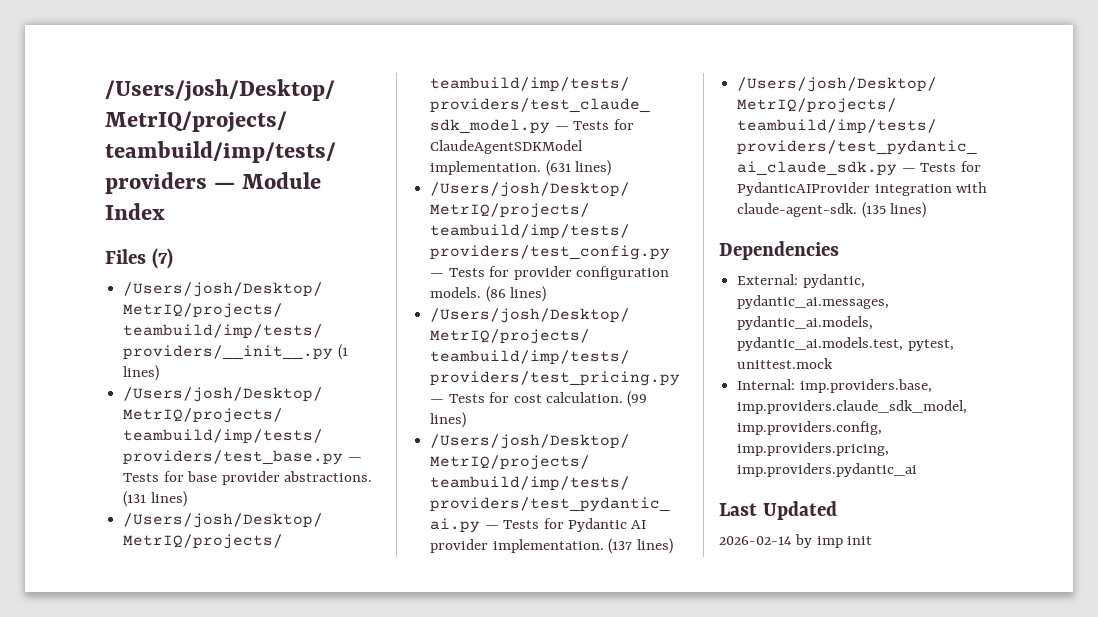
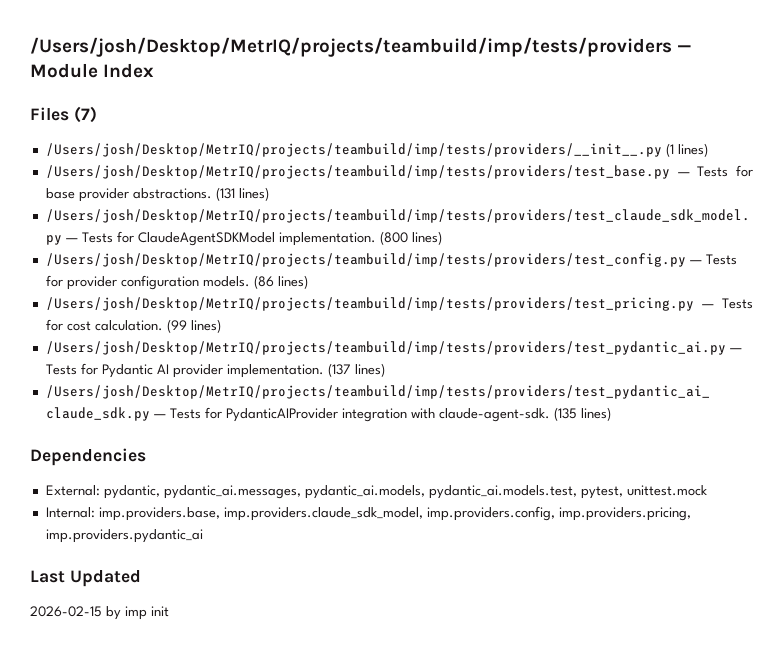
- (631 lines)
+ (800 lines)
- 2026-02-14 by imp init
+ 2026-02-15 by imp init

